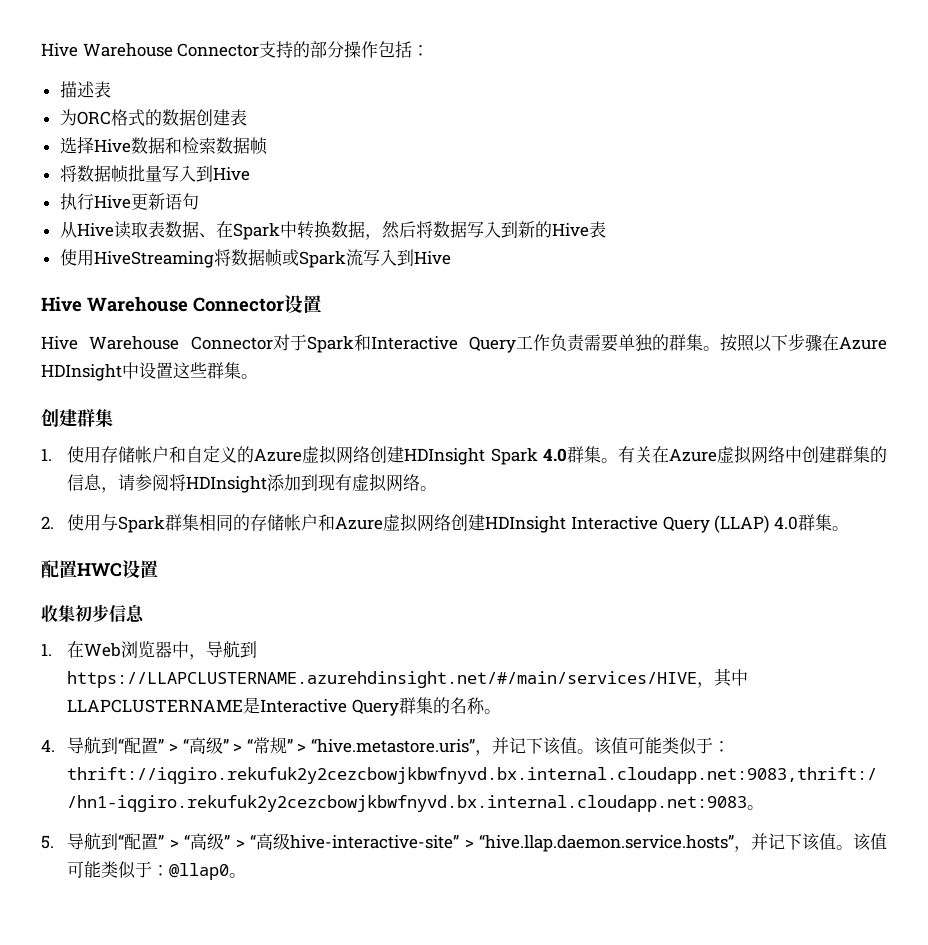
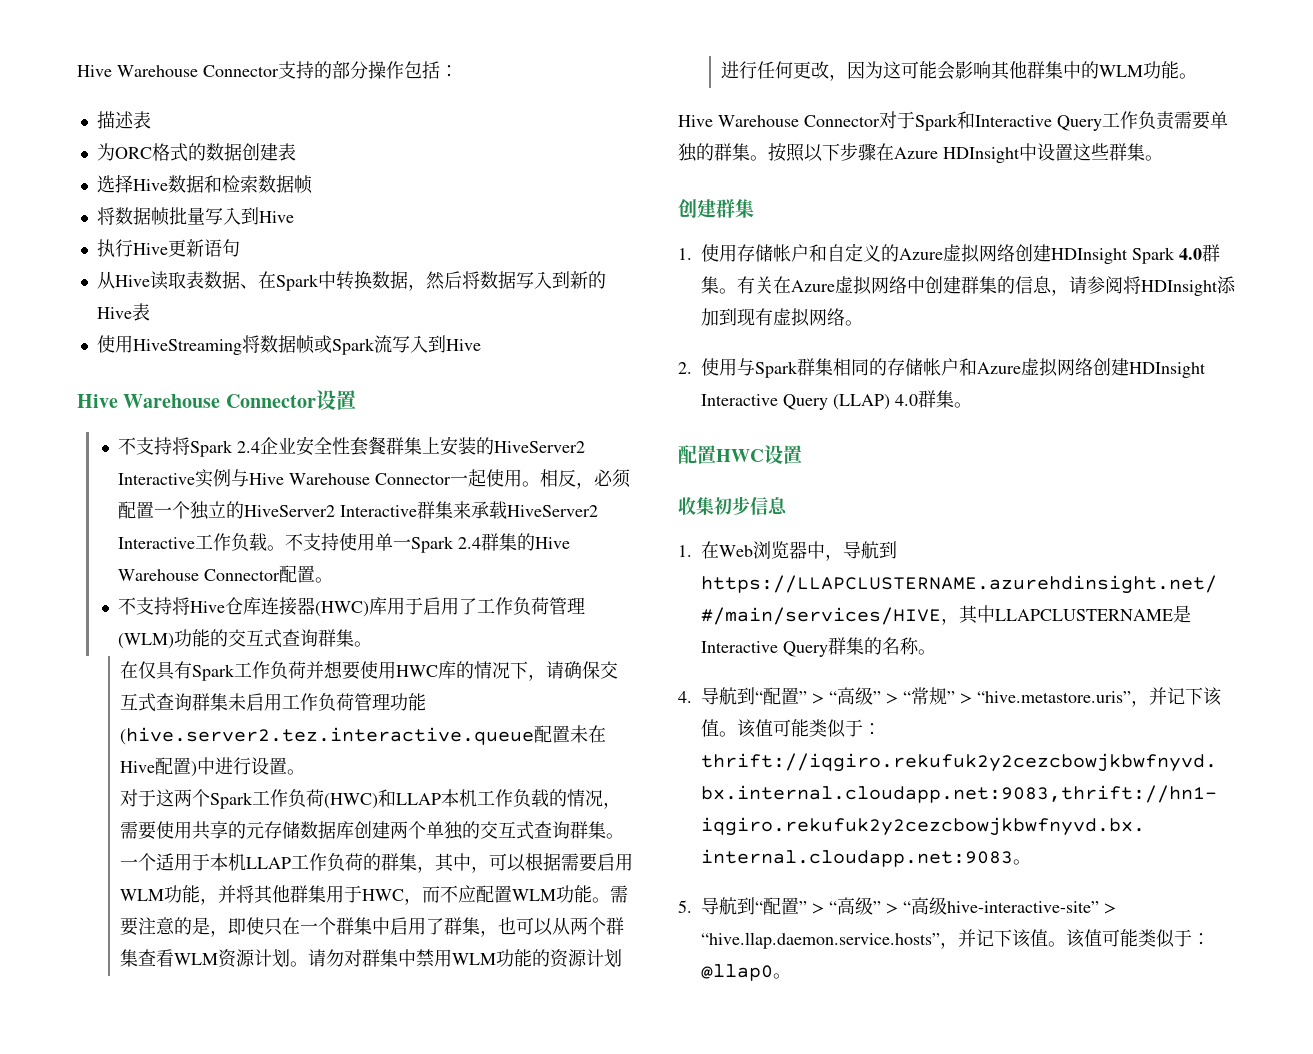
+ 不支持将Spark 2.4企业安全性套餐群集上安装的HiveServer2 Interactive实例与Hive Warehouse Connector一起使用。相反，必须配置一个独立的HiveServer2 Interactive群集来承载HiveServer2 Interactive工作负载。不支持使用单一Spark 2.4群集的Hive Warehouse Connector配置。
+ 不支持将Hive仓库连接器(HWC)库用于启用了工作负荷管理(WLM)功能的交互式查询群集。
+ 在仅具有Spark工作负荷并想要使用HWC库的情况下，请确保交互式查询群集未启用工作负荷管理功能(hive.server2.tez.interactive.queue配置未在Hive配置)中进行设置。
+ 对于这两个Spark工作负荷(HWC)和LLAP本机工作负载的情况，需要使用共享的元存储数据库创建两个单独的交互式查询群集。一个适用于本机LLAP工作负荷的群集，其中，可以根据需要启用WLM功能，并将其他群集用于HWC，而不应配置WLM功能。需要注意的是，即使只在一个群集中启用了群集，也可以从两个群集查看WLM资源计划。请勿对群集中禁用WLM功能的资源计划进行任何更改，因为这可能会影响其他群集中的WLM功能。

